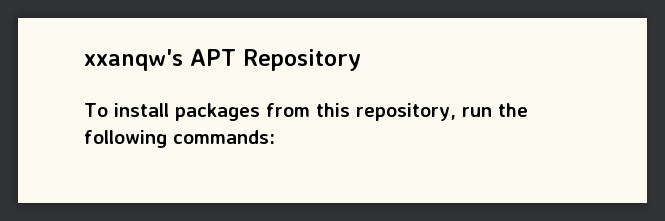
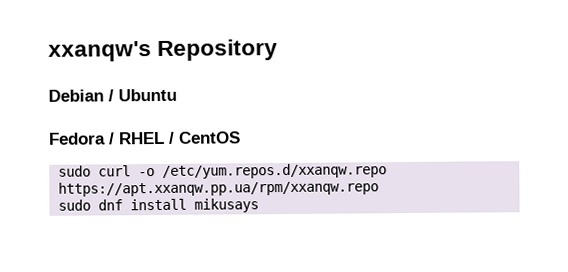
- xxanqw's APT Repository
+ xxanqw's Repository
- To install packages from this repository, run the following commands:
+ Debian / Ubuntu
+ Fedora / RHEL / CentOS
+ sudo curl -o /etc/yum.repos.d/xxanqw.repo https://apt.xxanqw.pp.ua/rpm/xxanqw.repo
+ sudo dnf install mikusays

